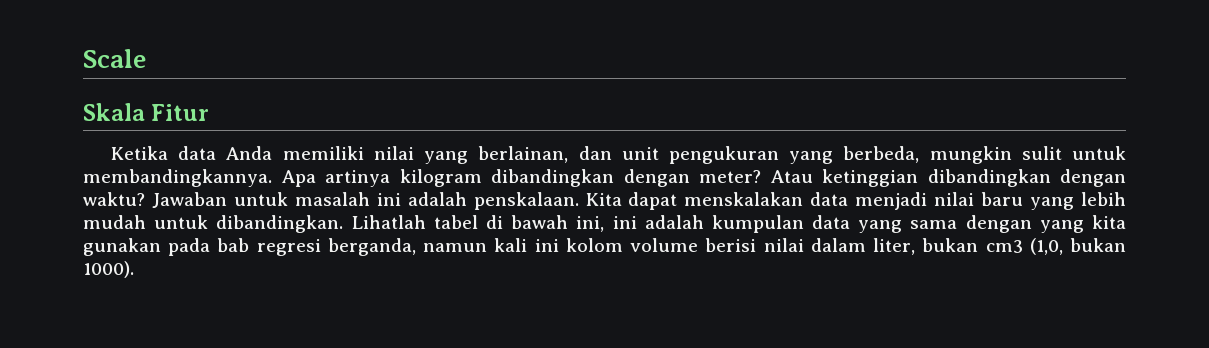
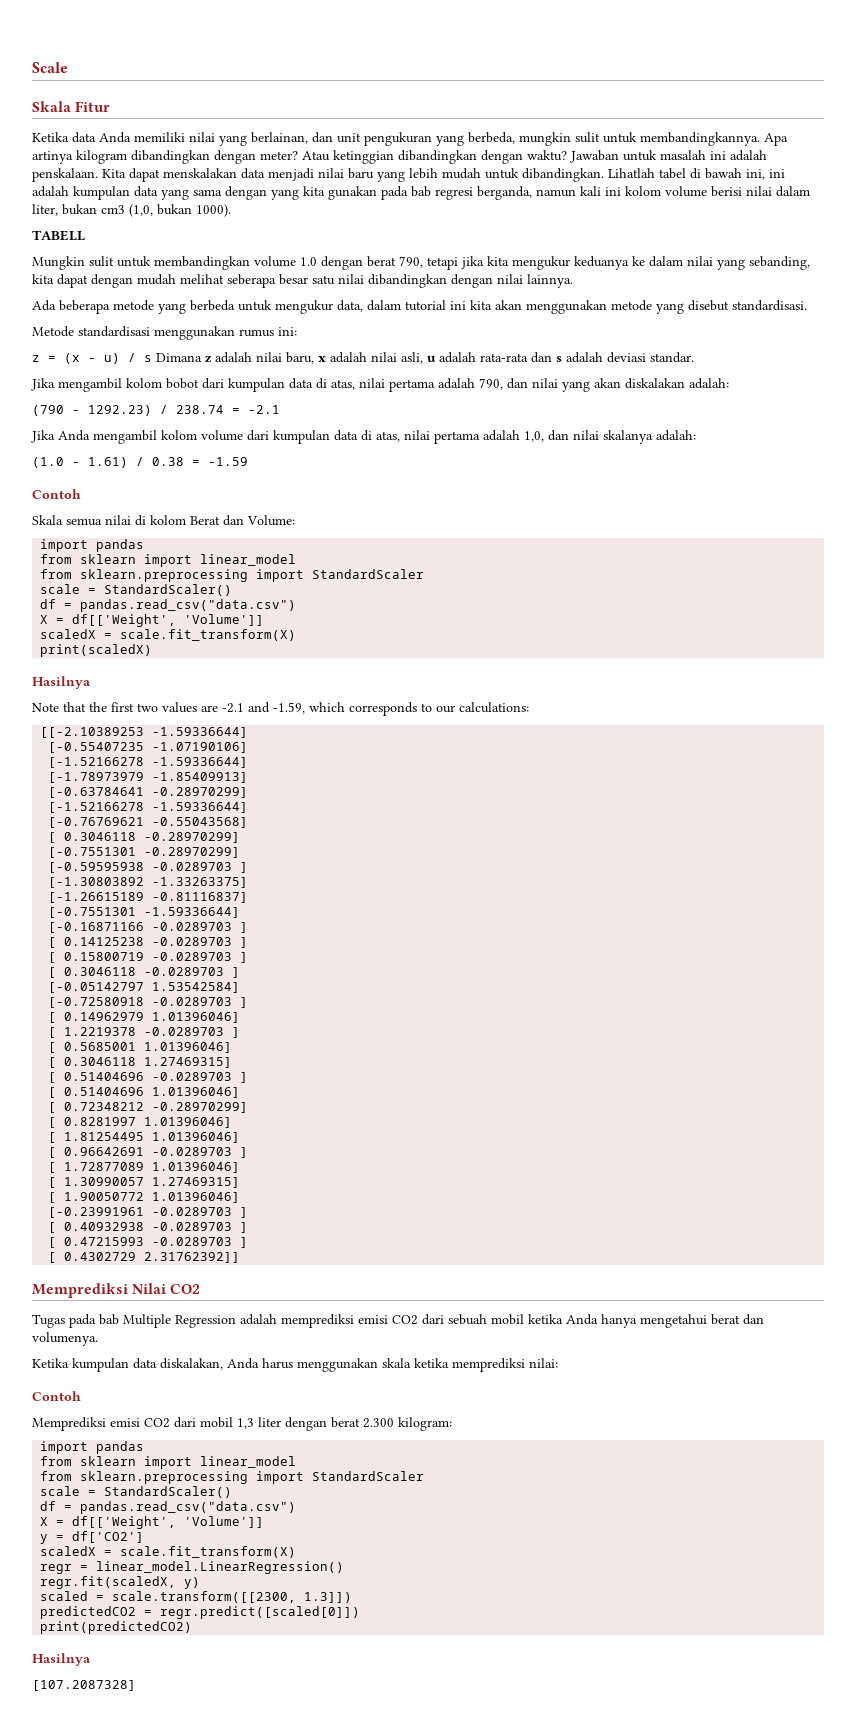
+ TABELL
+ Mungkin sulit untuk membandingkan volume 1.0 dengan berat 790, tetapi jika kita mengukur keduanya ke dalam nilai yang sebanding, kita dapat dengan mudah melihat seberapa besar satu nilai dibandingkan dengan nilai lainnya.
+ Ada beberapa metode yang berbeda untuk mengukur data, dalam tutorial ini kita akan menggunakan metode yang disebut standardisasi.
+ Metode standardisasi menggunakan rumus ini:
+ z = (x - u) / s Dimana z adalah nilai baru, x adalah nilai asli, u adalah rata-rata dan s adalah deviasi standar.
+ Jika mengambil kolom bobot dari kumpulan data di atas, nilai pertama adalah 790, dan nilai yang akan diskalakan adalah:
+ (790 - 1292.23) / 238.74 = -2.1
+ Jika Anda mengambil kolom volume dari kumpulan data di atas, nilai pertama adalah 1,0, dan nilai skalanya adalah:
+ (1.0 - 1.61) / 0.38 = -1.59
+ Contoh
+ Skala semua nilai di kolom Berat dan Volume:
+ import pandas
+ from sklearn import linear_model
+ from sklearn.preprocessing import StandardScaler
+ scale = StandardScaler()
+ df = pandas.read_csv("data.csv")
+ X = df[['Weight', 'Volume']]
+ scaledX = scale.fit_transform(X)
+ print(scaledX)
+ Hasilnya
+ Note that the first two values are -2.1 and -1.59, which corresponds to our calculations:
+ [[-2.10389253 -1.59336644]
+ [-0.55407235 -1.07190106]
+ [-1.52166278 -1.59336644]
+ [-1.78973979 -1.85409913]
+ [-0.63784641 -0.28970299]
+ [-1.52166278 -1.59336644]
+ [-0.76769621 -0.55043568]
+ [ 0.3046118 -0.28970299]
+ [-0.7551301 -0.28970299]
+ [-0.59595938 -0.0289703 ]
+ [-1.30803892 -1.33263375]
+ [-1.26615189 -0.81116837]
+ [-0.7551301 -1.59336644]
+ [-0.16871166 -0.0289703 ]
+ [ 0.14125238 -0.0289703 ]
+ [ 0.15800719 -0.0289703 ]
+ [ 0.3046118 -0.0289703 ]
+ [-0.05142797 1.53542584]
+ [-0.72580918 -0.0289703 ]
+ [ 0.14962979 1.01396046]
+ [ 1.2219378 -0.0289703 ]
+ [ 0.5685001 1.01396046]
+ [ 0.3046118 1.27469315]
+ [ 0.51404696 -0.0289703 ]
+ [ 0.51404696 1.01396046]
+ [ 0.72348212 -0.28970299]
+ [ 0.8281997 1.01396046]
+ [ 1.81254495 1.01396046]
+ [ 0.96642691 -0.0289703 ]
+ [ 1.72877089 1.01396046]
+ [ 1.30990057 1.27469315]
+ [ 1.90050772 1.01396046]
+ [-0.23991961 -0.0289703 ]
+ [ 0.40932938 -0.0289703 ]
+ [ 0.47215993 -0.0289703 ]
+ [ 0.4302729 2.31762392]]
+ Memprediksi Nilai CO2
+ Tugas pada bab Multiple Regression adalah memprediksi emisi CO2 dari sebuah mobil ketika Anda hanya mengetahui berat dan volumenya.
+ Ketika kumpulan data diskalakan, Anda harus menggunakan skala ketika memprediksi nilai:
+ Contoh
+ Memprediksi emisi CO2 dari mobil 1,3 liter dengan berat 2.300 kilogram:
+ import pandas
+ from sklearn import linear_model
+ from sklearn.preprocessing import StandardScaler
+ scale = StandardScaler()
+ df = pandas.read_csv("data.csv")
+ X = df[['Weight', 'Volume']]
+ y = df['CO2']
+ scaledX = scale.fit_transform(X)
+ regr = linear_model.LinearRegression()
+ regr.fit(scaledX, y)
+ scaled = scale.transform([[2300, 1.3]])
+ predictedCO2 = regr.predict([scaled[0]])
+ print(predictedCO2)
+ Hasilnya
+ [107.2087328]

